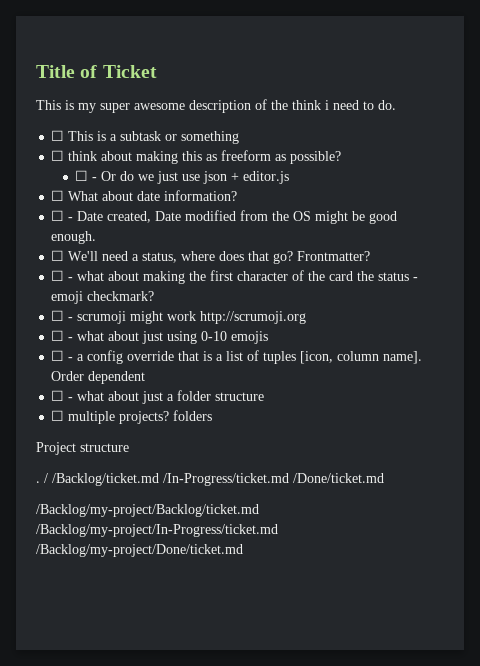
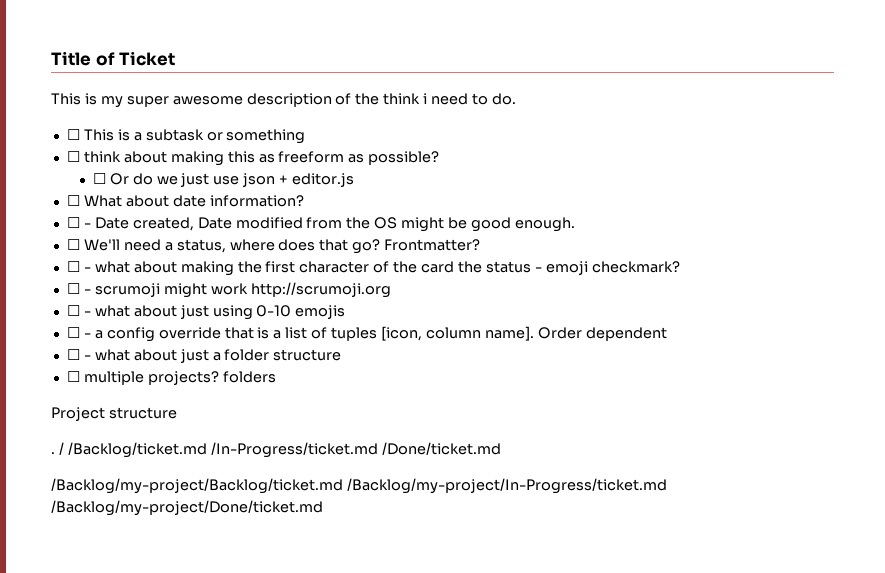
- ☐ - Or do we just use json + editor.js
+ ☐ Or do we just use json + editor.js

